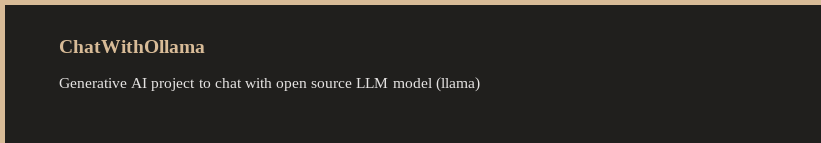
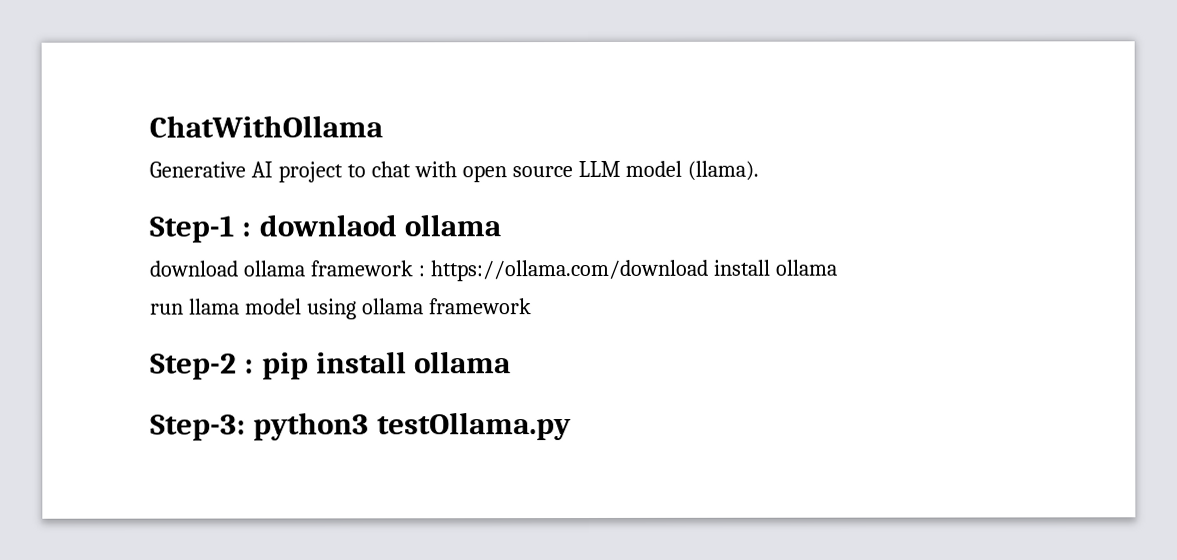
- Generative AI project to chat with open source LLM model (llama)
+ Generative AI project to chat with open source LLM model (llama).
+ Step-1 : downlaod ollama
+ download ollama framework : https://ollama.com/download install ollama
+ run llama model using ollama framework
+ Step-2 : pip install ollama
+ Step-3: python3 testOllama.py

